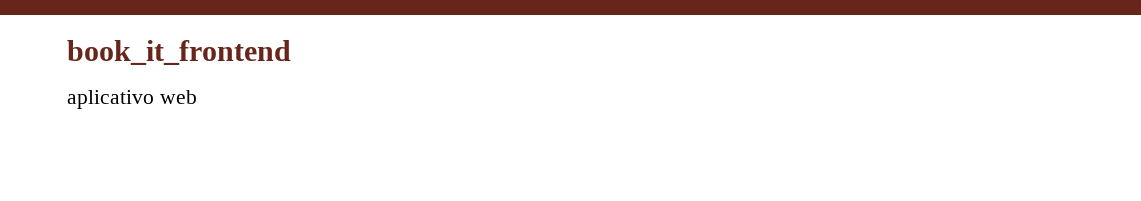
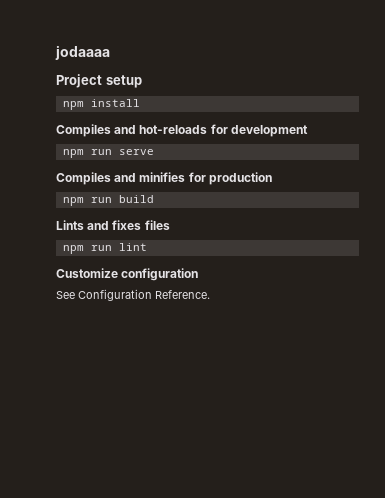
- book_it_frontend
- aplicativo web
+ jodaaaa
+ Project setup
+ npm install
+ Compiles and hot-reloads for development
+ npm run serve
+ Compiles and minifies for production
+ npm run build
+ Lints and fixes files
+ npm run lint
+ Customize configuration
+ See Configuration Reference.

